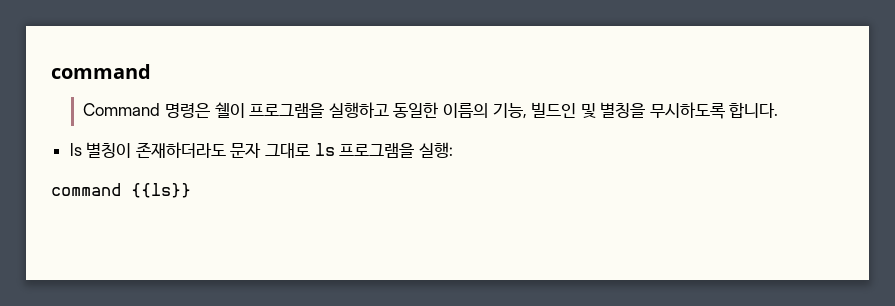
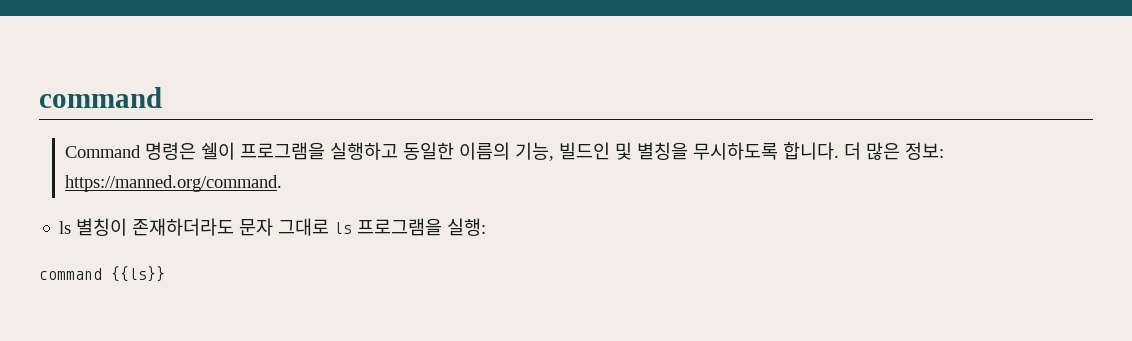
+ 더 많은 정보: https://manned.org/command.

